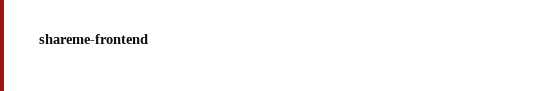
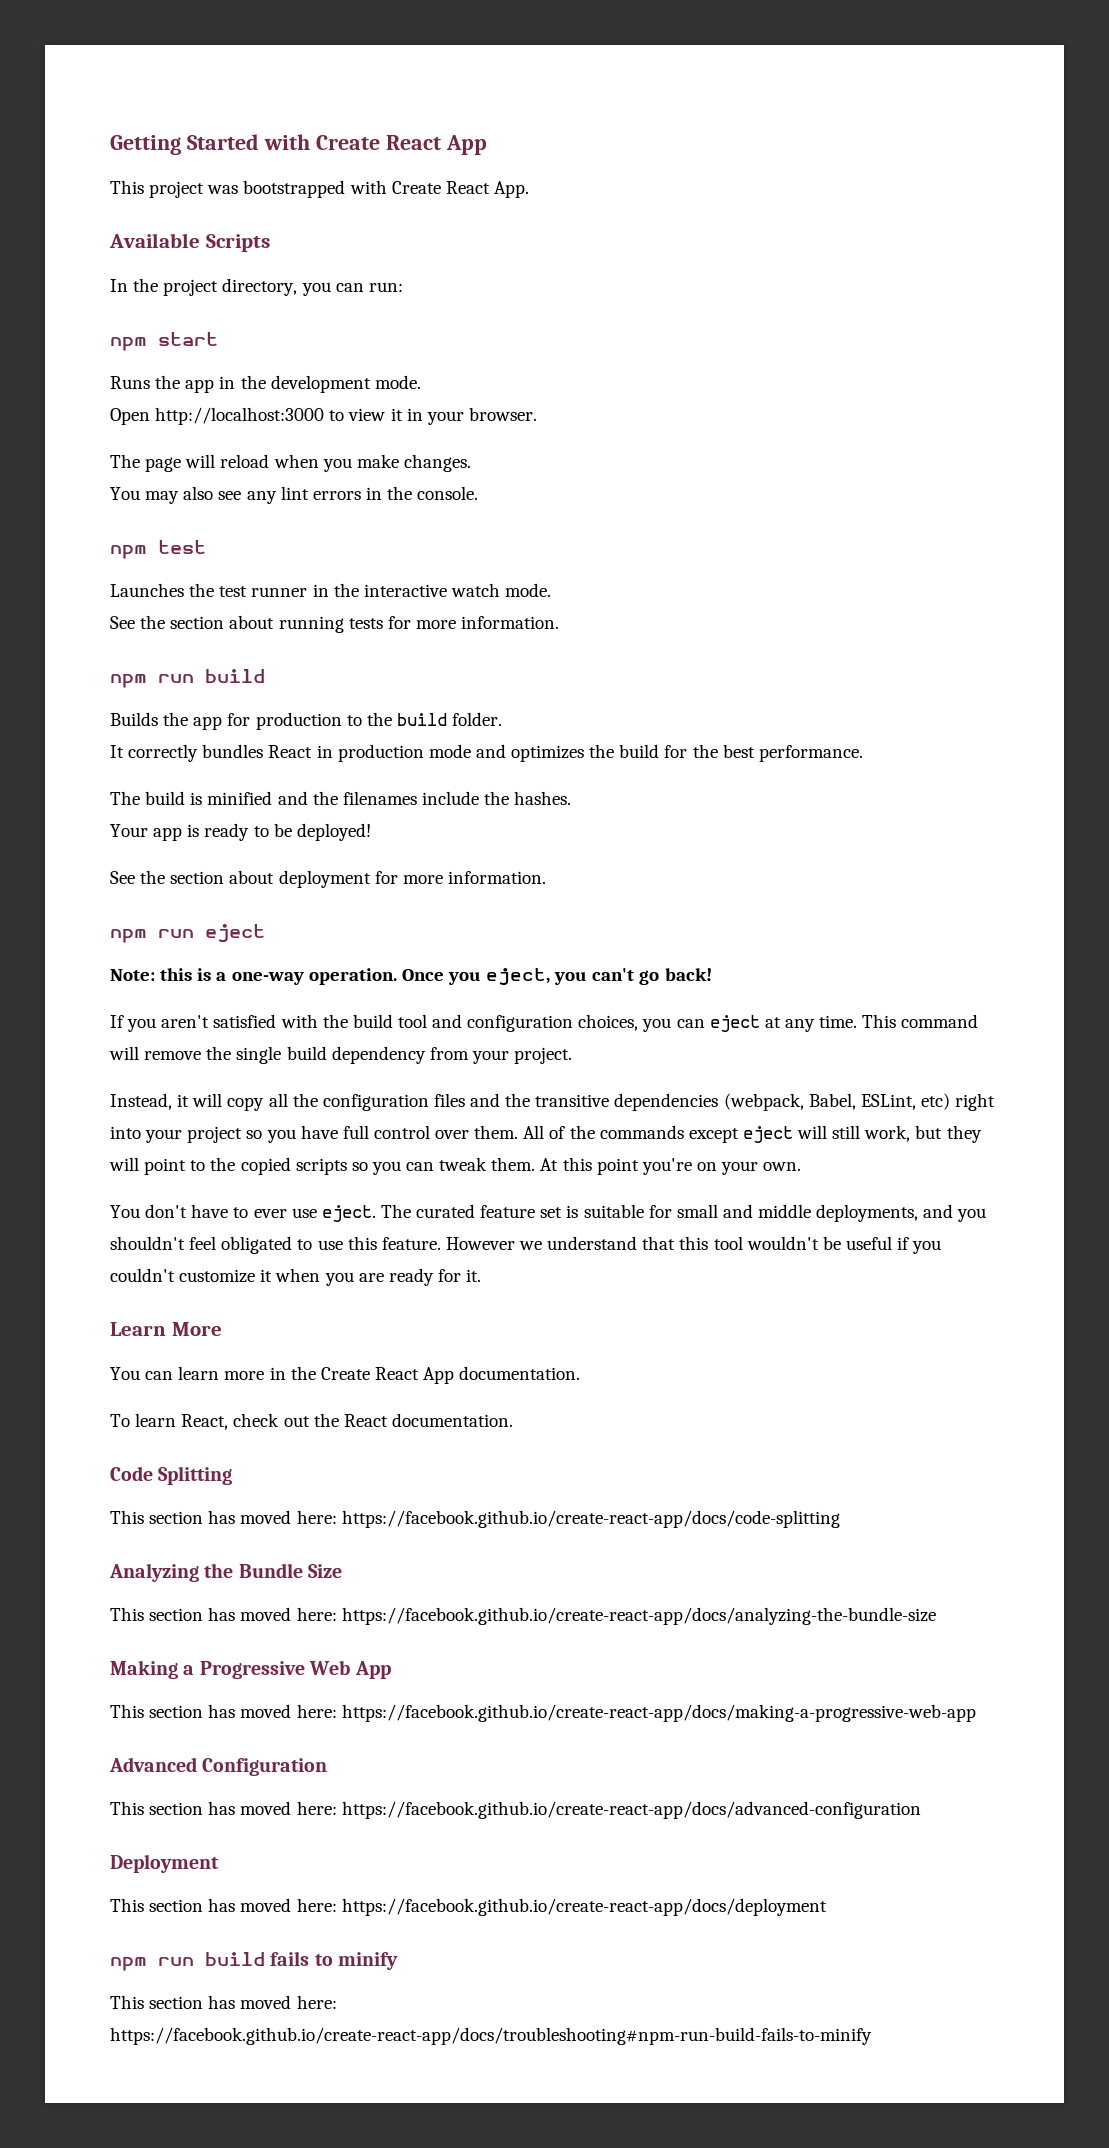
- shareme-frontend
+ Getting Started with Create React App
+ This project was bootstrapped with Create React App.
+ Available Scripts
+ In the project directory, you can run:
+ npm start
+ Runs the app in the development mode.
+ Open http://localhost:3000 to view it in your browser.
+ The page will reload when you make changes.
+ You may also see any lint errors in the console.
+ npm test
+ Launches the test runner in the interactive watch mode.
+ See the section about running tests for more information.
+ npm run build
+ Builds the app for production to the build folder.
+ It correctly bundles React in production mode and optimizes the build for the best performance.
+ The build is minified and the filenames include the hashes.
+ Your app is ready to be deployed!
+ See the section about deployment for more information.
+ npm run eject
+ Note: this is a one-way operation. Once you eject, you can't go back!
+ If you aren't satisfied with the build tool and configuration choices, you can eject at any time. This command will remove the single build dependency from your project.
+ Instead, it will copy all the configuration files and the transitive dependencies (webpack, Babel, ESLint, etc) right into your project so you have full control over them. All of the commands except eject will still work, but they will point to the copied scripts so you can tweak them. At this point you're on your own.
+ You don't have to ever use eject. The curated feature set is suitable for small and middle deployments, and you shouldn't feel obligated to use this feature. However we understand that this tool wouldn't be useful if you couldn't customize it when you are ready for it.
+ Learn More
+ You can learn more in the Create React App documentation.
+ To learn React, check out the React documentation.
+ Code Splitting
+ This section has moved here: https://facebook.github.io/create-react-app/docs/code-splitting
+ Analyzing the Bundle Size
+ This section has moved here: https://facebook.github.io/create-react-app/docs/analyzing-the-bundle-size
+ Making a Progressive Web App
+ This section has moved here: https://facebook.github.io/create-react-app/docs/making-a-progressive-web-app
+ Advanced Configuration
+ This section has moved here: https://facebook.github.io/create-react-app/docs/advanced-configuration
+ Deployment
+ This section has moved here: https://facebook.github.io/create-react-app/docs/deployment
+ npm run build fails to minify
+ This section has moved here: https://facebook.github.io/create-react-app/docs/troubleshooting#npm-run-build-fails-to-minify

